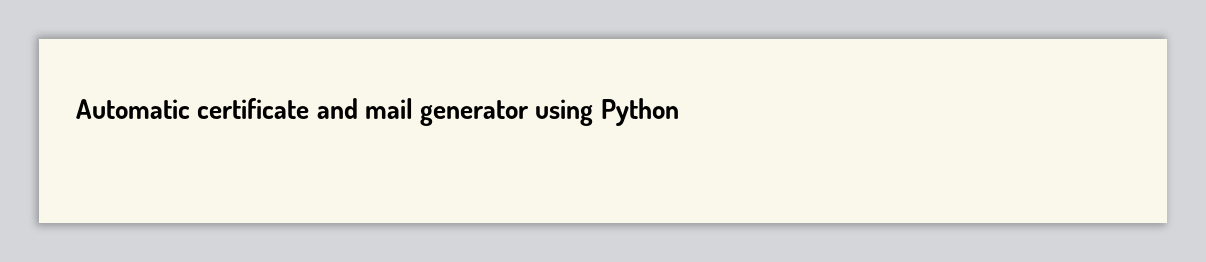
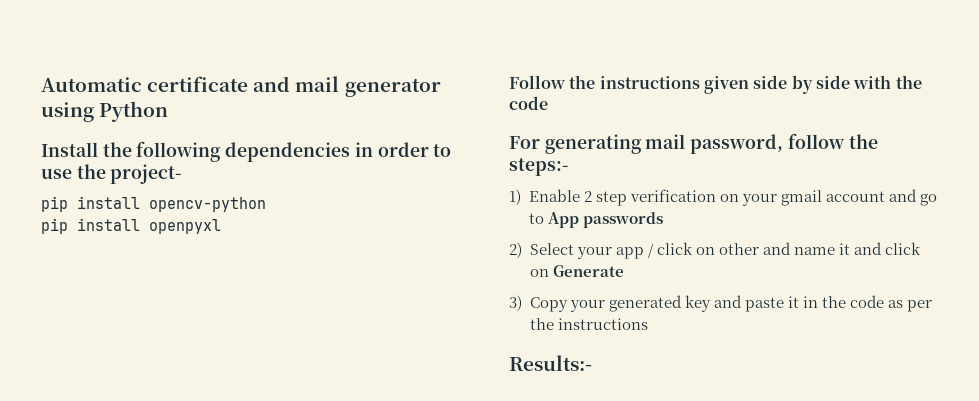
+ Install the following dependencies in order to use the project-
+ pip install opencv-python
+ pip install openpyxl
+ Follow the instructions given side by side with the code
+ For generating mail password, follow the steps:-
+ 1) Enable 2 step verification on your gmail account and go to App passwords
+ 2) Select your app / click on other and name it and click on Generate
+ 3) Copy your generated key and paste it in the code as per the instructions
+ Results:-

